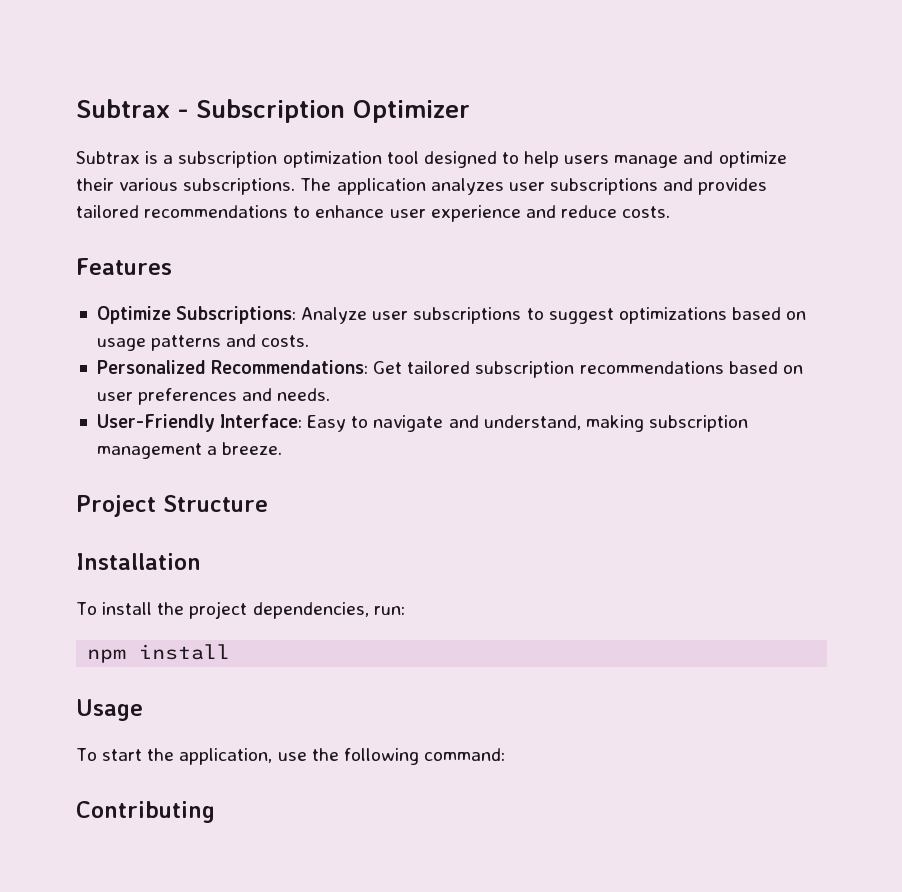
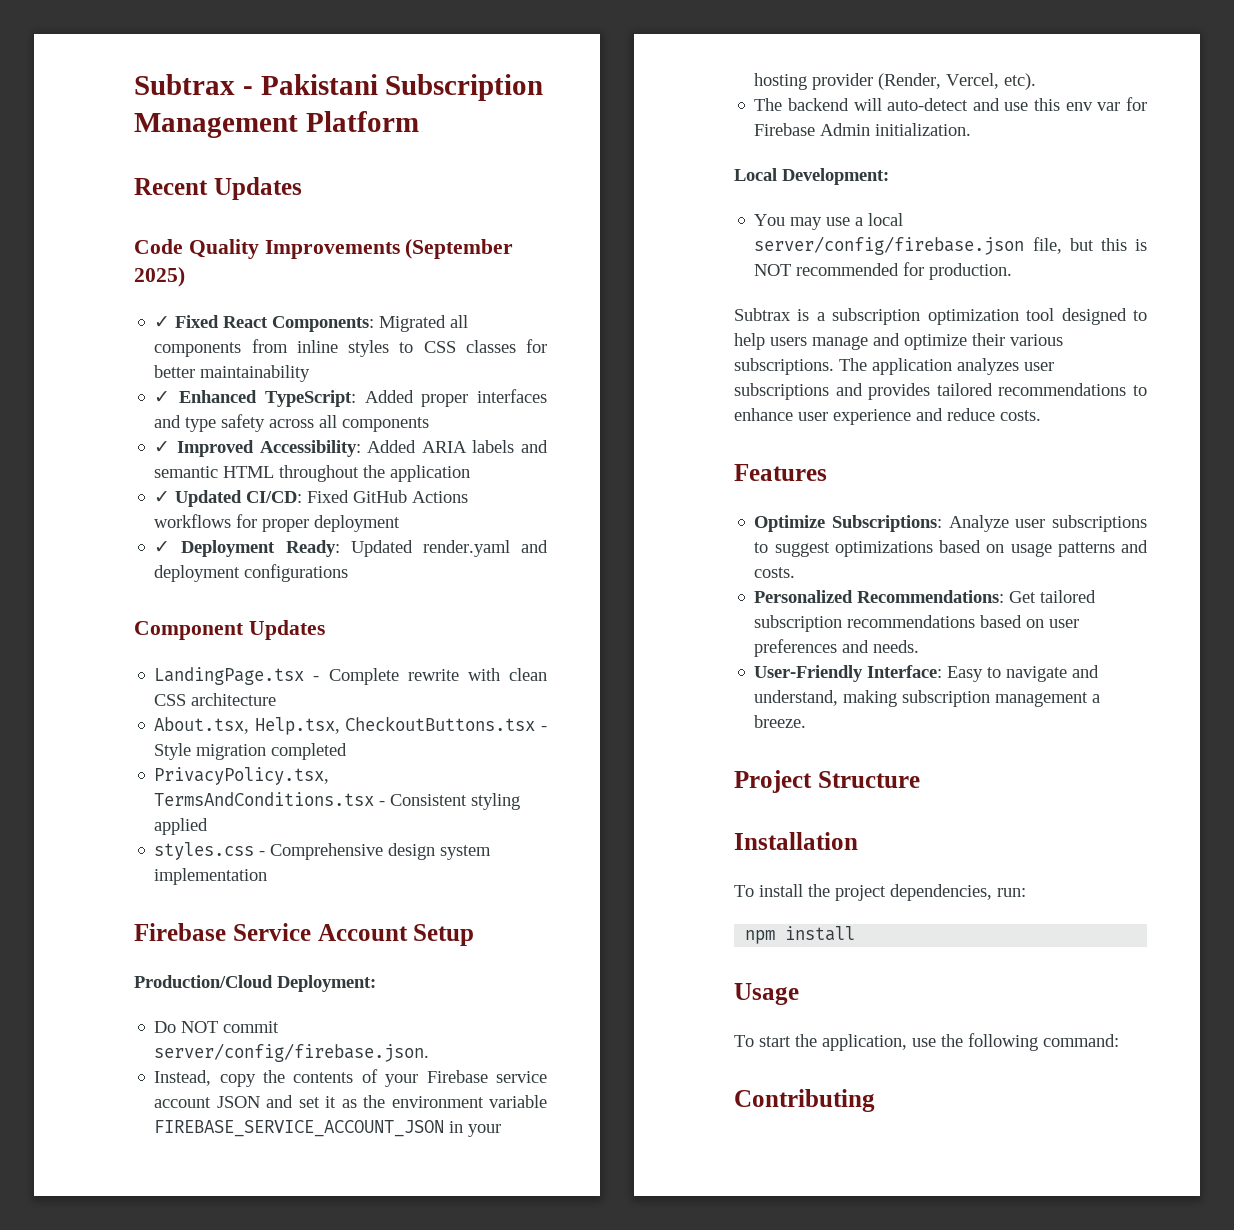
- Subtrax - Subscription Optimizer
+ Subtrax - Pakistani Subscription Management Platform
+ Recent Updates
+ Code Quality Improvements (September 2025)
+ ✓ Fixed React Components: Migrated all components from inline styles to CSS classes for better maintainability
+ ✓ Enhanced TypeScript: Added proper interfaces and type safety across all components
+ ✓ Improved Accessibility: Added ARIA labels and semantic HTML throughout the application
+ ✓ Updated CI/CD: Fixed GitHub Actions workflows for proper deployment
+ ✓ Deployment Ready: Updated render.yaml and deployment configurations
+ Component Updates
+ LandingPage.tsx - Complete rewrite with clean CSS architecture
+ About.tsx, Help.tsx, CheckoutButtons.tsx - Style migration completed
+ PrivacyPolicy.tsx, TermsAndConditions.tsx - Consistent styling applied
+ styles.css - Comprehensive design system implementation
+ Firebase Service Account Setup
+ Production/Cloud Deployment:
+ Do NOT commit server/config/firebase.json.
+ Instead, copy the contents of your Firebase service account JSON and set it as the environment variable FIREBASE_SERVICE_ACCOUNT_JSON in your hosting provider (Render, Vercel, etc).
+ The backend will auto-detect and use this env var for Firebase Admin initialization.
+ Local Development:
+ You may use a local server/config/firebase.json file, but this is NOT recommended for production.

